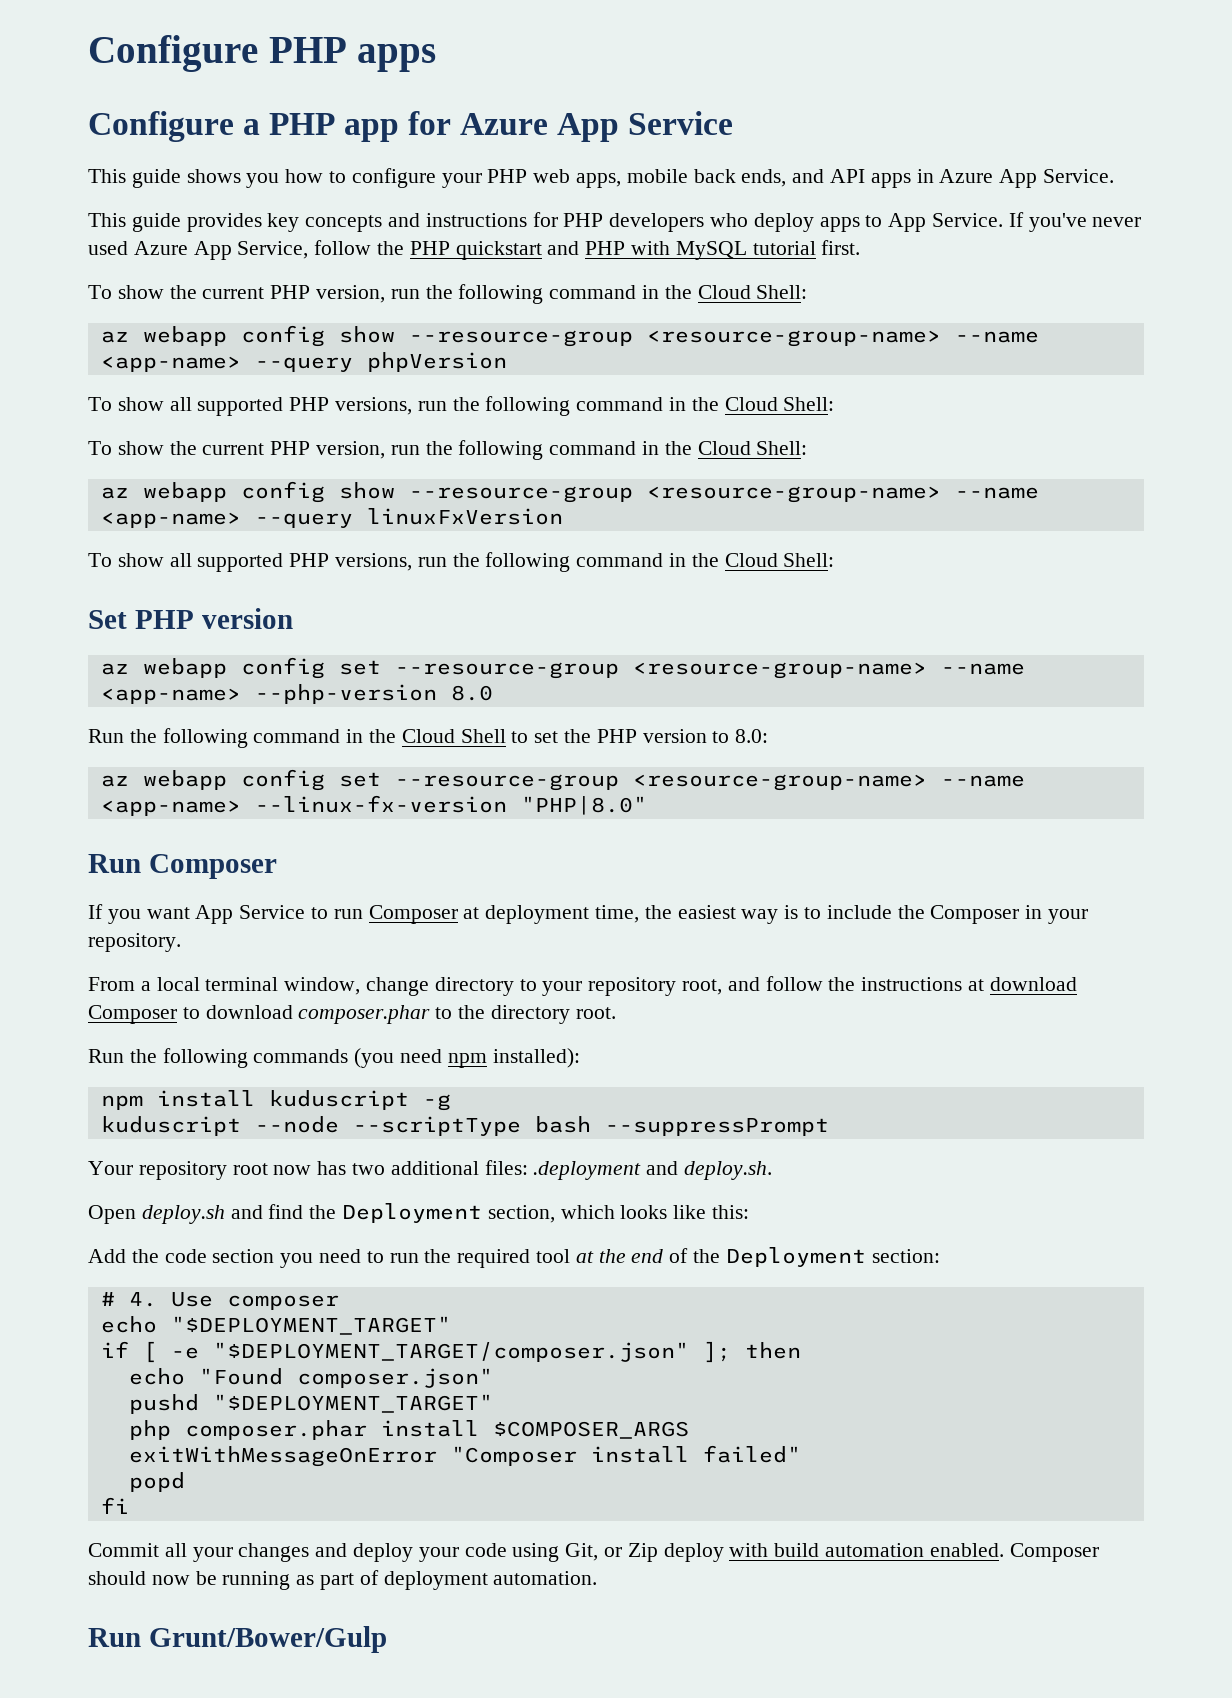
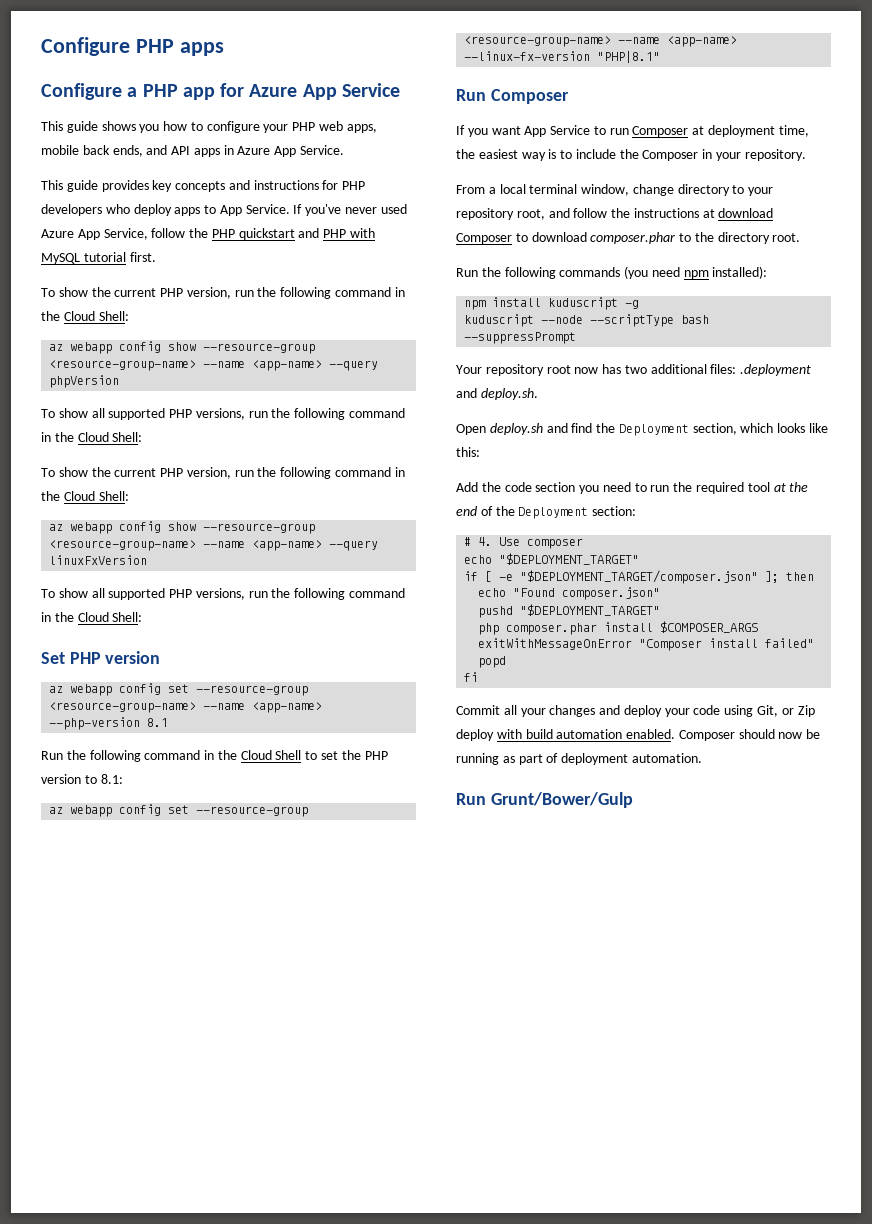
- az webapp config set --resource-group <resource-group-name> --name <app-name> --php-version 8.0
+ az webapp config set --resource-group <resource-group-name> --name <app-name> --php-version 8.1
- Run the following command in the Cloud Shell to set the PHP version to 8.0:
+ Run the following command in the Cloud Shell to set the PHP version to 8.1:
- az webapp config set --resource-group <resource-group-name> --name <app-name> --linux-fx-version "PHP|8.0"
+ az webapp config set --resource-group <resource-group-name> --name <app-name> --linux-fx-version "PHP|8.1"

